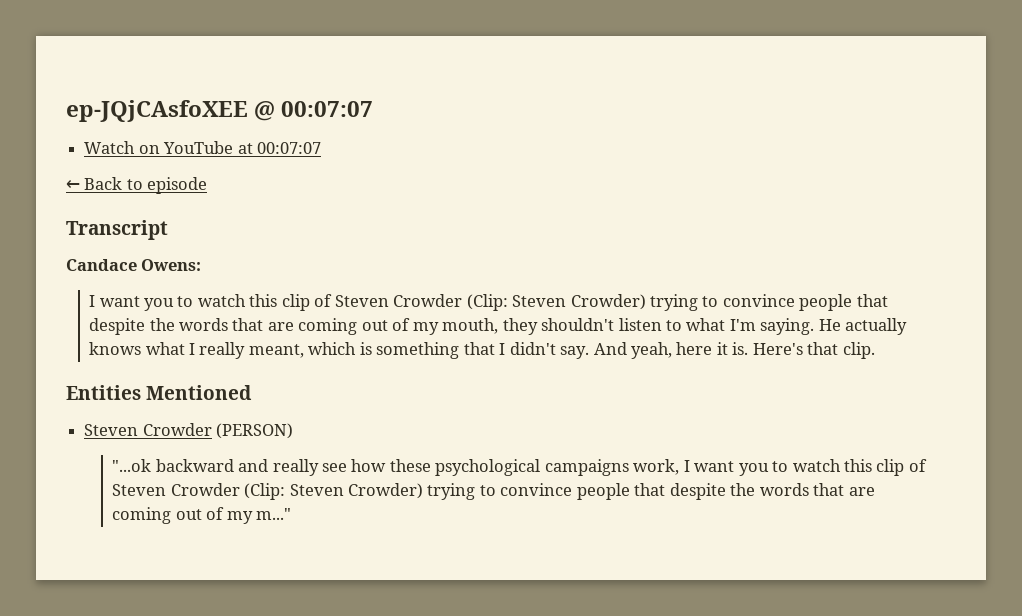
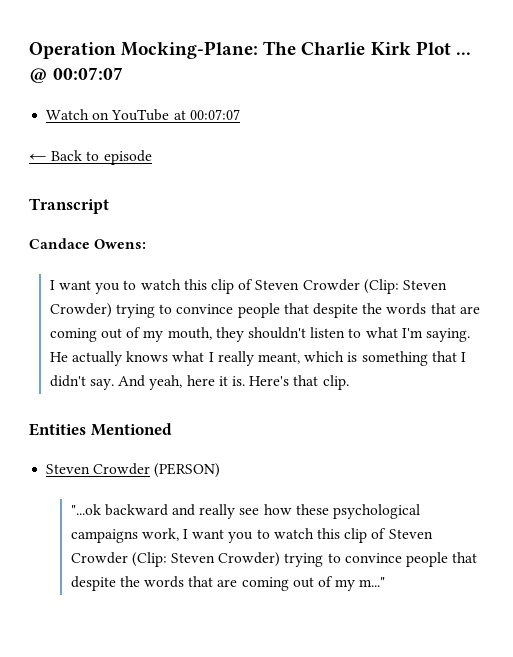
- ep-JQjCAsfoXEE @ 00:07:07
+ Operation Mocking-Plane: The Charlie Kirk Plot ... @ 00:07:07

